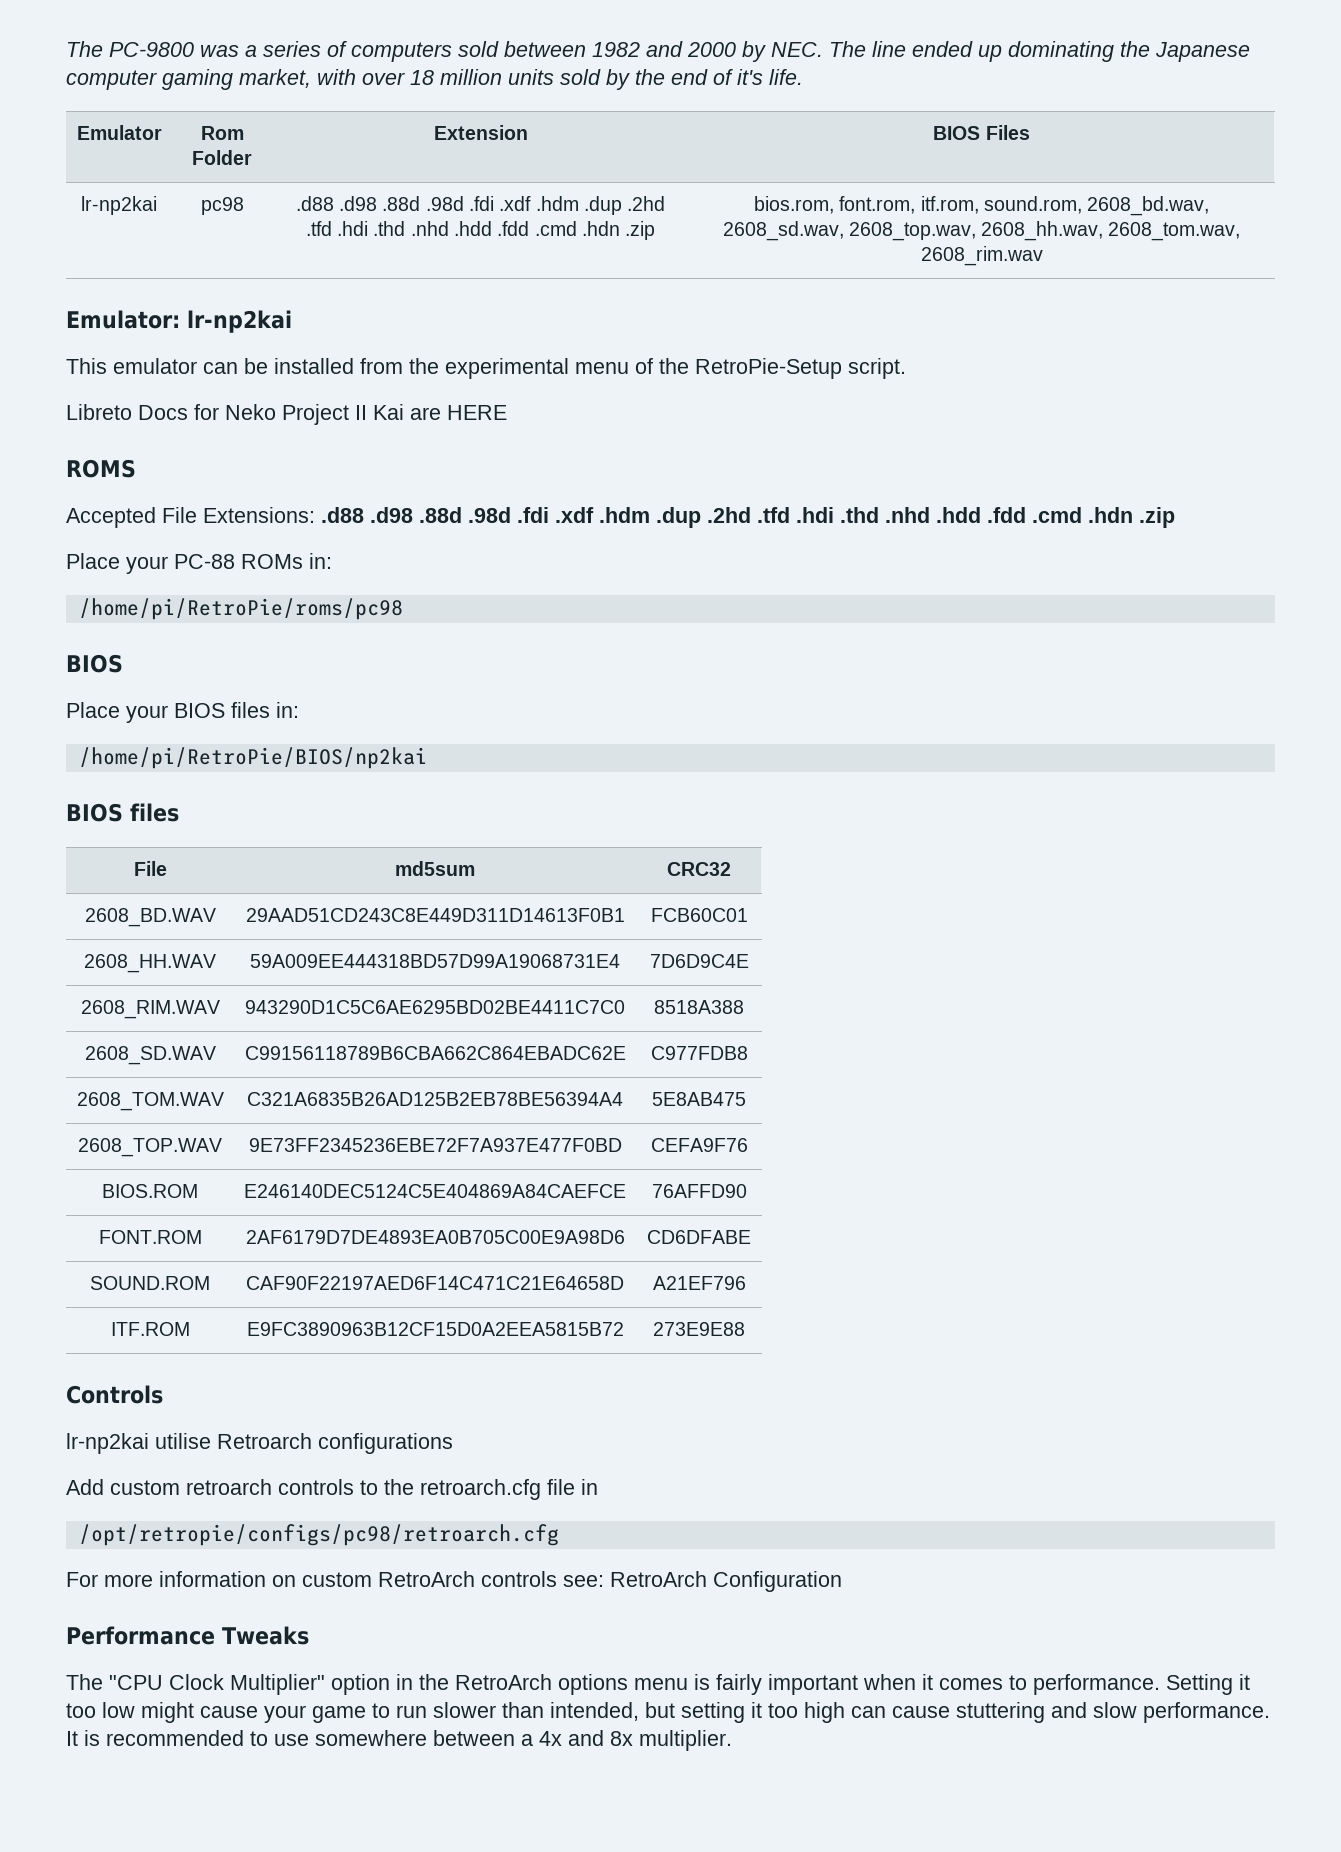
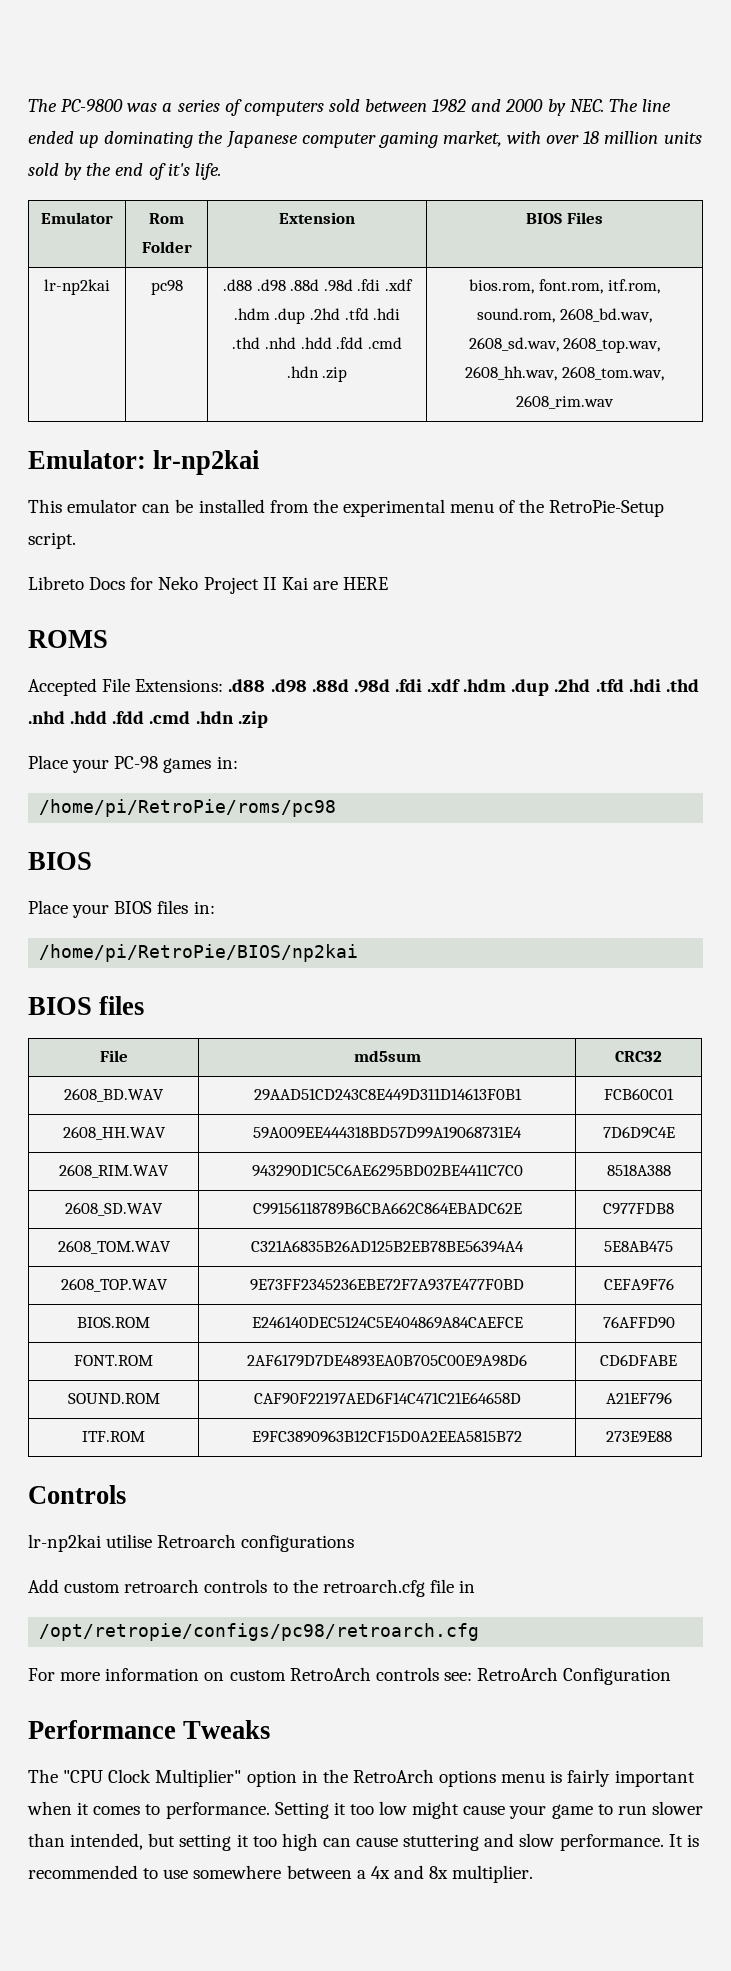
- Place your PC-88 ROMs in:
+ Place your PC-98 games in:

